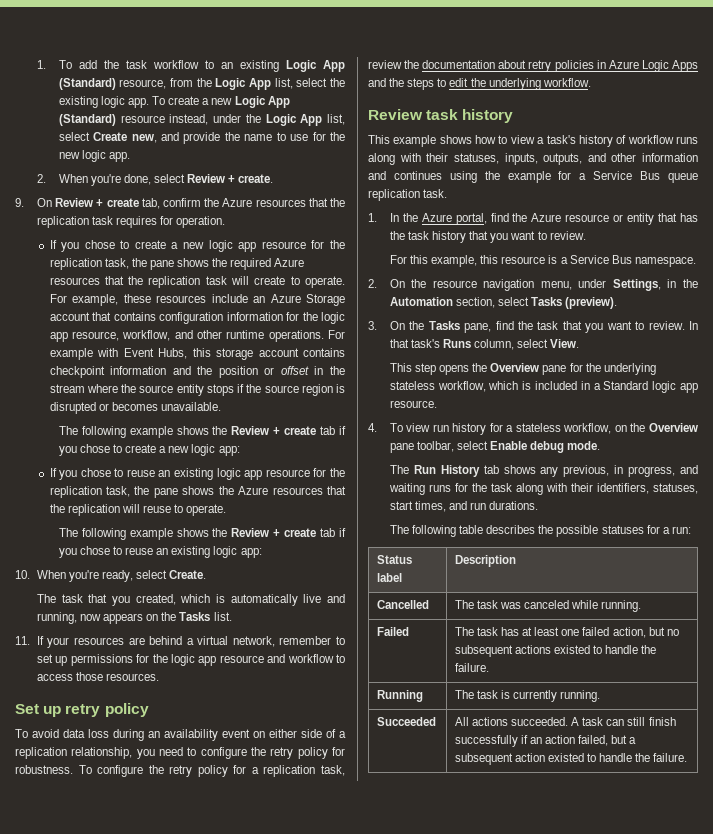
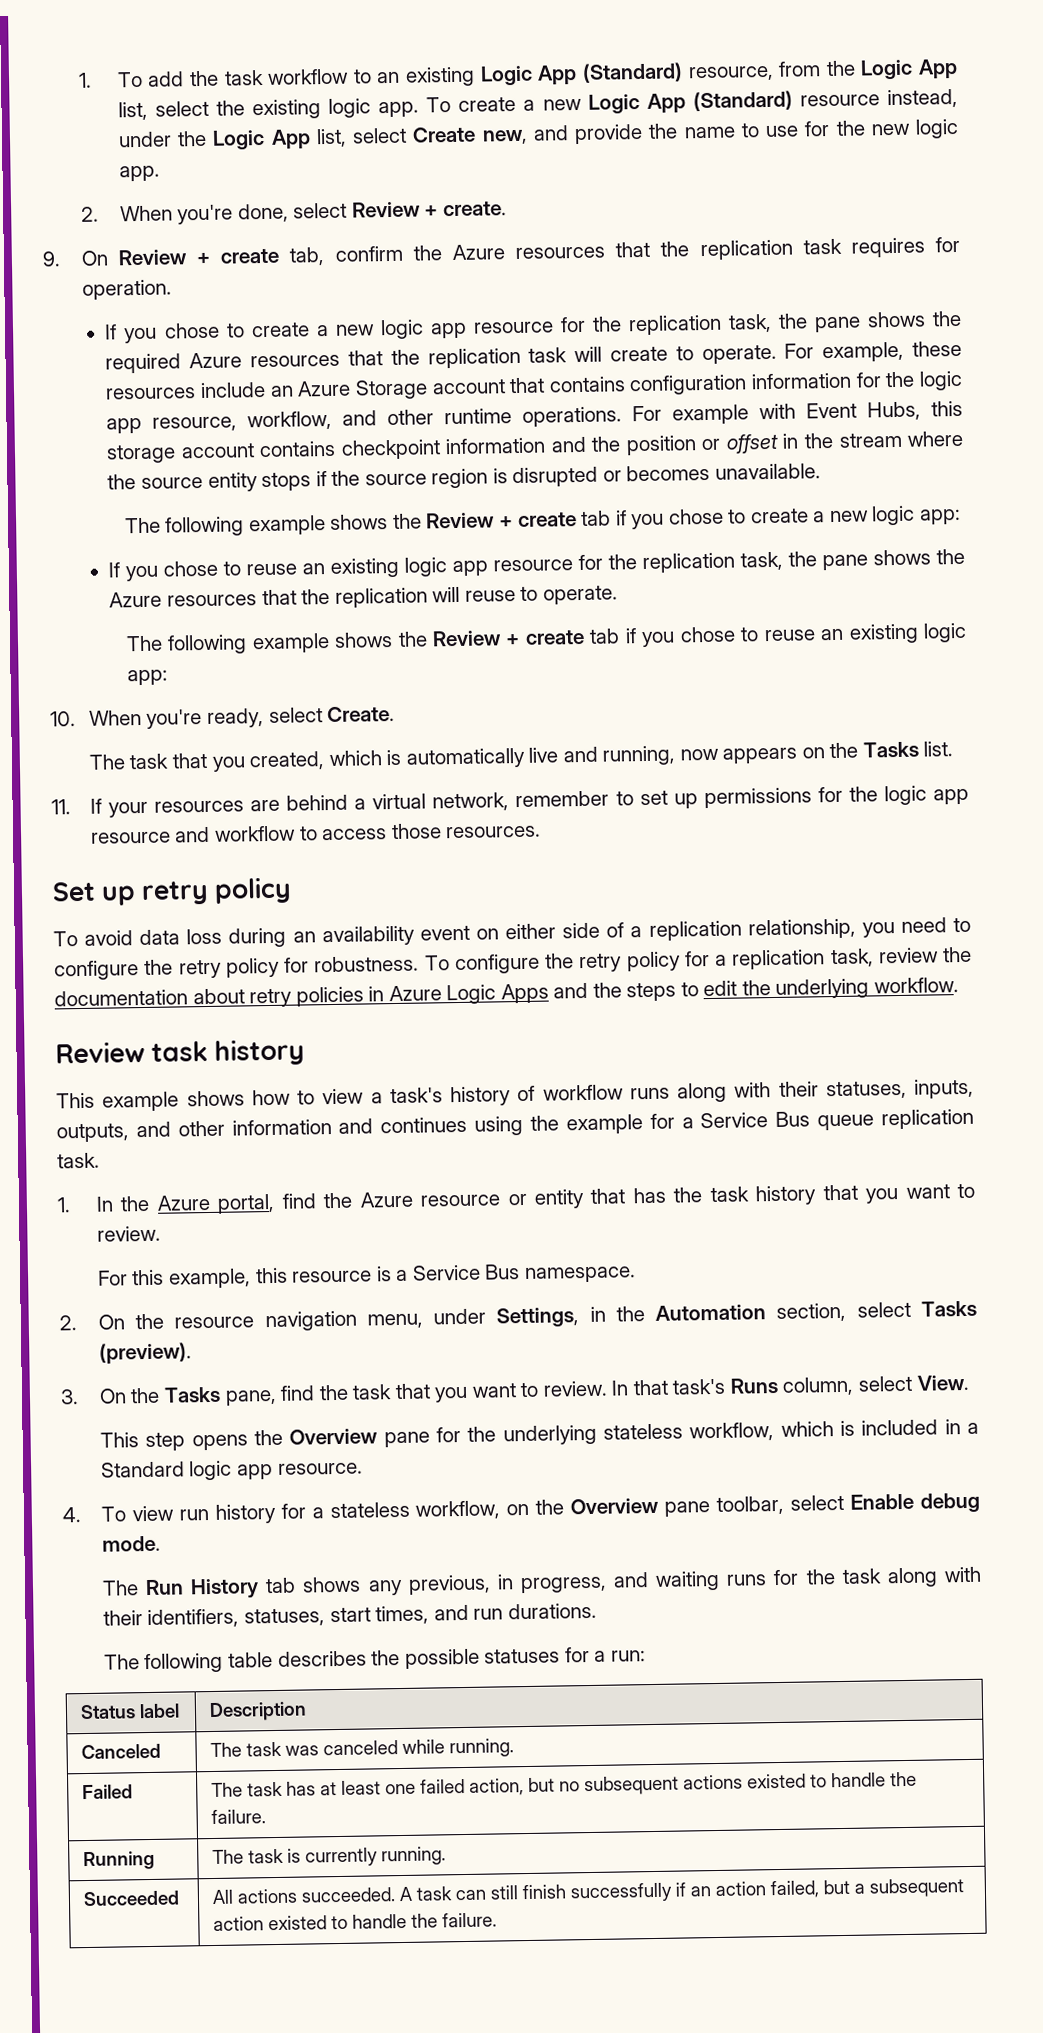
- Cancelled | The task was canceled while running.
+ Canceled | The task was canceled while running.

